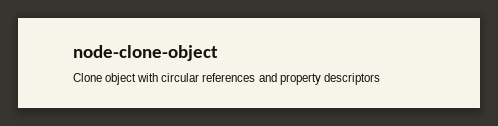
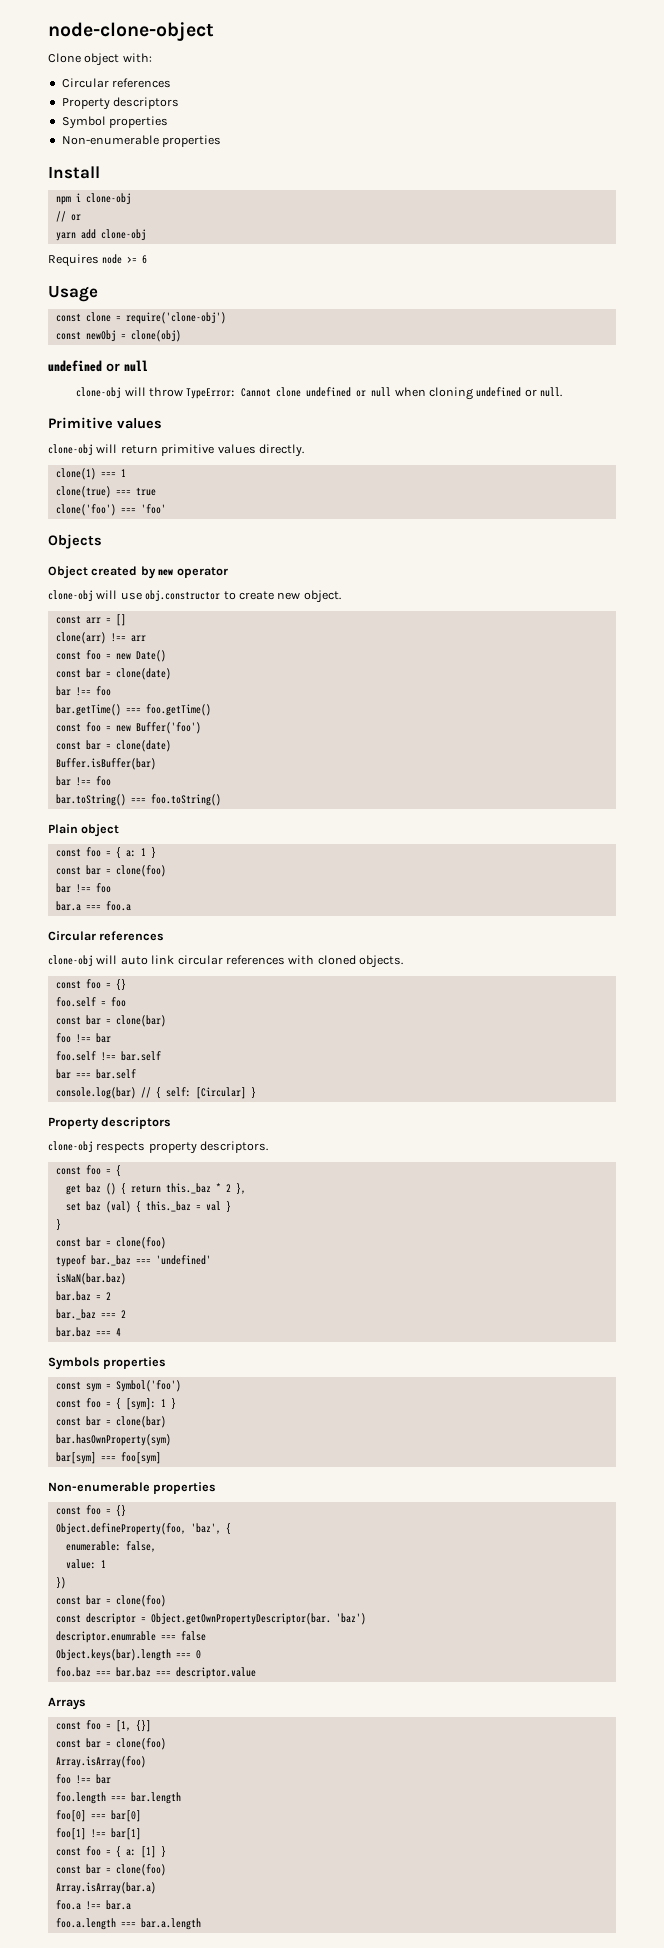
- Clone object with circular references and property descriptors
+ Clone object with:
+ Circular references
+ Property descriptors
+ Symbol properties
+ Non-enumerable properties
+ Install
+ npm i clone-obj
+ // or
+ yarn add clone-obj
+ Requires node >= 6
+ Usage
+ const clone = require('clone-obj')
+ const newObj = clone(obj)
+ undefined or null
+ clone-obj will throw TypeError: Cannot clone undefined or null when cloning undefined or null.
+ Primitive values
+ clone-obj will return primitive values directly.
+ clone(1) === 1
+ clone(true) === true
+ clone('foo') === 'foo'
+ Objects
+ Object created by new operator
+ clone-obj will use obj.constructor to create new object.
+ const arr = []
+ clone(arr) !== arr
+ const foo = new Date()
+ const bar = clone(date)
+ bar !== foo
+ bar.getTime() === foo.getTime()
+ const foo = new Buffer('foo')
+ const bar = clone(date)
+ Buffer.isBuffer(bar)
+ bar !== foo
+ bar.toString() === foo.toString()
+ Plain object
+ const foo = { a: 1 }
+ const bar = clone(foo)
+ bar !== foo
+ bar.a === foo.a
+ Circular references
+ clone-obj will auto link circular references with cloned objects.
+ const foo = {}
+ foo.self = foo
+ const bar = clone(bar)
+ foo !== bar
+ foo.self !== bar.self
+ bar === bar.self
+ console.log(bar) // { self: [Circular] }
+ Property descriptors
+ clone-obj respects property descriptors.
+ const foo = {
+ get baz () { return this._baz * 2 },
+ set baz (val) { this._baz = val }
+ }
+ const bar = clone(foo)
+ typeof bar._baz === 'undefined'
+ isNaN(bar.baz)
+ bar.baz = 2
+ bar._baz === 2
+ bar.baz === 4
+ Symbols properties
+ const sym = Symbol('foo')
+ const foo = { [sym]: 1 }
+ const bar = clone(bar)
+ bar.hasOwnProperty(sym)
+ bar[sym] === foo[sym]
+ Non-enumerable properties
+ const foo = {}
+ Object.defineProperty(foo, 'baz', {
+ enumerable: false,
+ value: 1
+ })
+ const bar = clone(foo)
+ const descriptor = Object.getOwnPropertyDescriptor(bar. 'baz')
+ descriptor.enumrable === false
+ Object.keys(bar).length === 0
+ foo.baz === bar.baz === descriptor.value
+ Arrays
+ const foo = [1, {}]
+ const bar = clone(foo)
+ Array.isArray(foo)
+ foo !== bar
+ foo.length === bar.length
+ foo[0] === bar[0]
+ foo[1] !== bar[1]
+ const foo = { a: [1] }
+ const bar = clone(foo)
+ Array.isArray(bar.a)
+ foo.a !== bar.a
+ foo.a.length === bar.a.length

